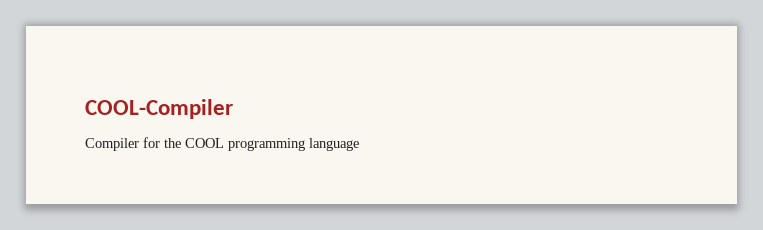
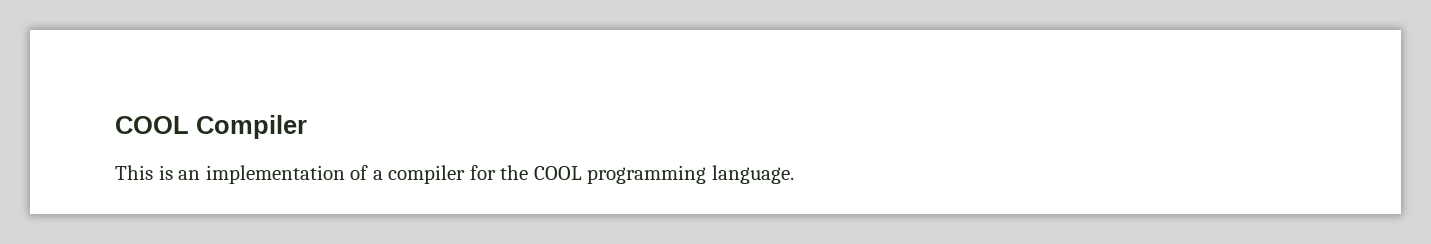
- COOL-Compiler
- Compiler for the COOL programming language
+ COOL Compiler
+ This is an implementation of a compiler for the COOL programming language.

